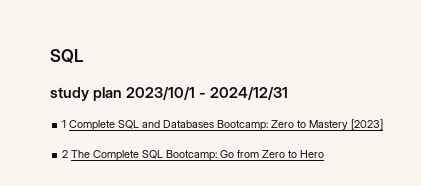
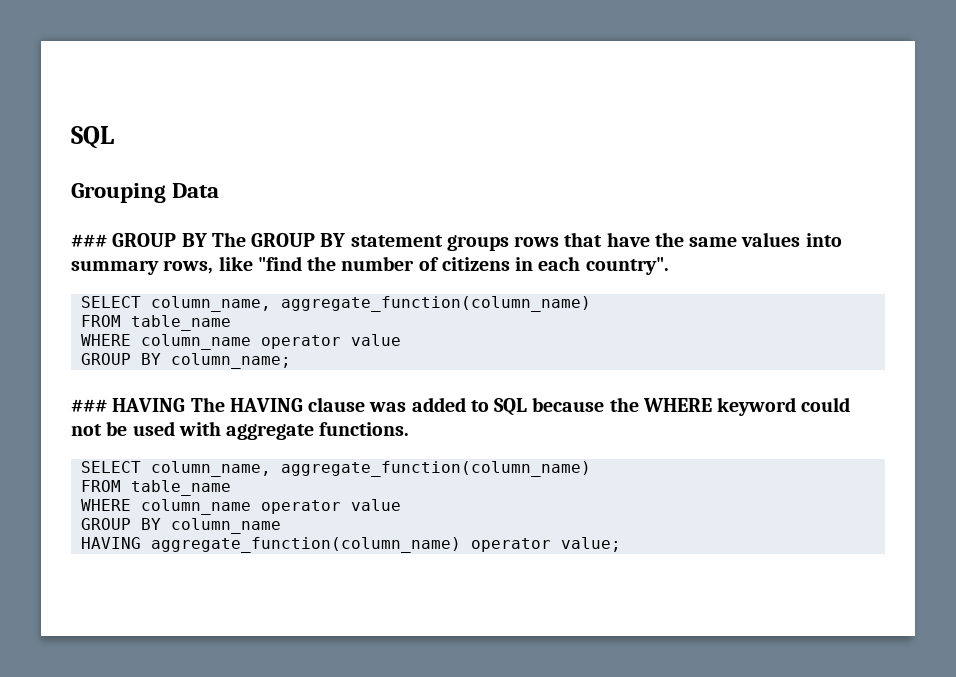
- study plan 2023/10/1 - 2024/12/31
- 1 Complete SQL and Databases Bootcamp: Zero to Mastery [2023]
- 2 The Complete SQL Bootcamp: Go from Zero to Hero
+ Grouping Data
+ ### GROUP BY The GROUP BY statement groups rows that have the same values into summary rows, like "find the number of citizens in each country".
+ SELECT column_name, aggregate_function(column_name)
+ FROM table_name
+ WHERE column_name operator value
+ GROUP BY column_name;
+ ### HAVING The HAVING clause was added to SQL because the WHERE keyword could not be used with aggregate functions.
+ SELECT column_name, aggregate_function(column_name)
+ FROM table_name
+ WHERE column_name operator value
+ GROUP BY column_name
+ HAVING aggregate_function(column_name) operator value;

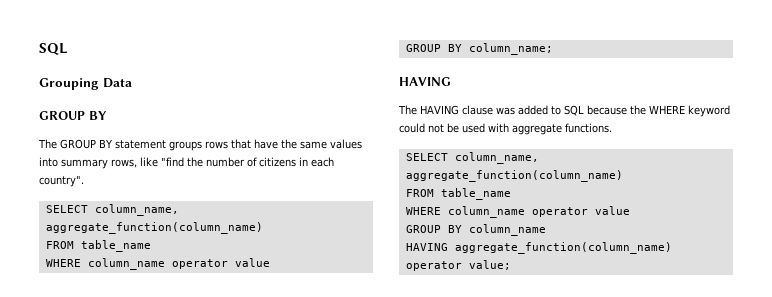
  Grouping Data
- ### GROUP BY The GROUP BY statement groups rows that have the same values into summary rows, like "find the number of citizens in each country".
+ GROUP BY
+ The GROUP BY statement groups rows that have the same values into summary rows, like "find the number of citizens in each country".
  GROUP BY column_name;
- ### HAVING The HAVING clause was added to SQL because the WHERE keyword could not be used with aggregate functions.
+ HAVING
+ The HAVING clause was added to SQL because the WHERE keyword could not be used with aggregate functions.

